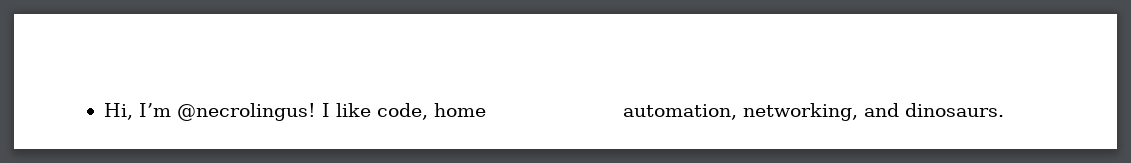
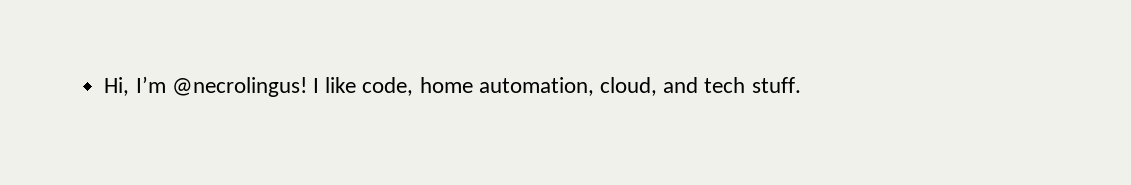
- I like code, home automation, networking, and dinosaurs.
+ I like code, home automation, cloud, and tech stuff.

